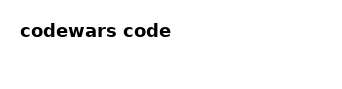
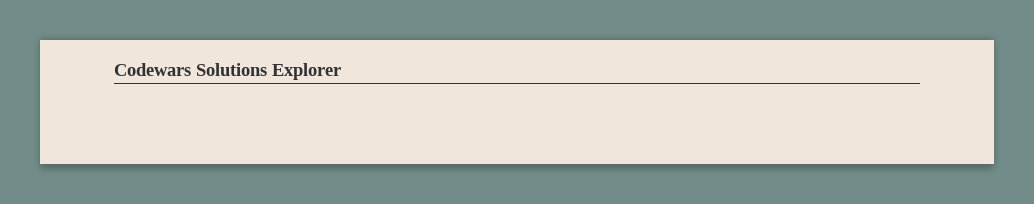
- codewars code
+ Codewars Solutions Explorer

